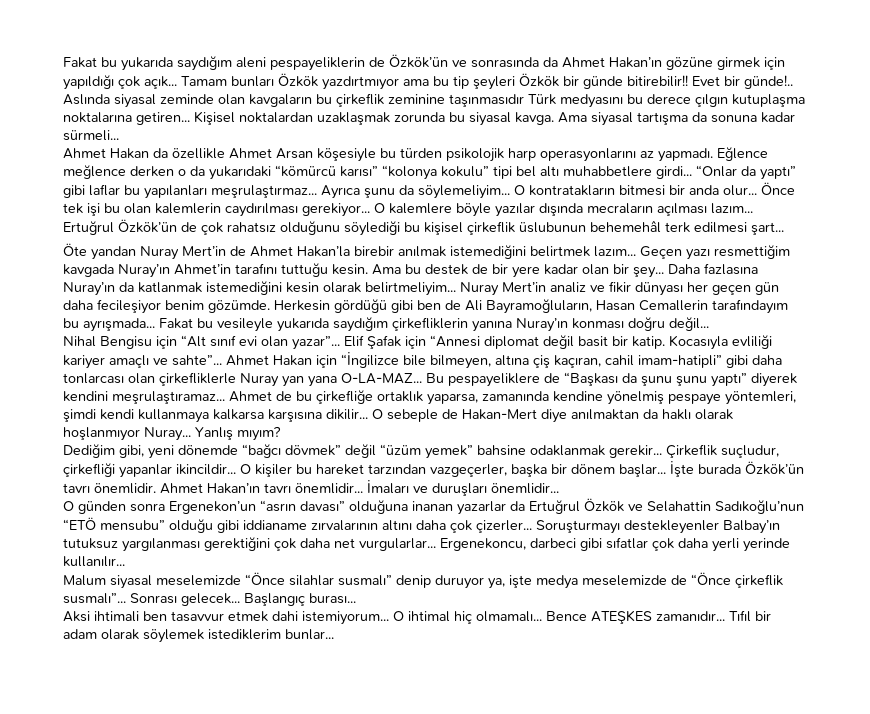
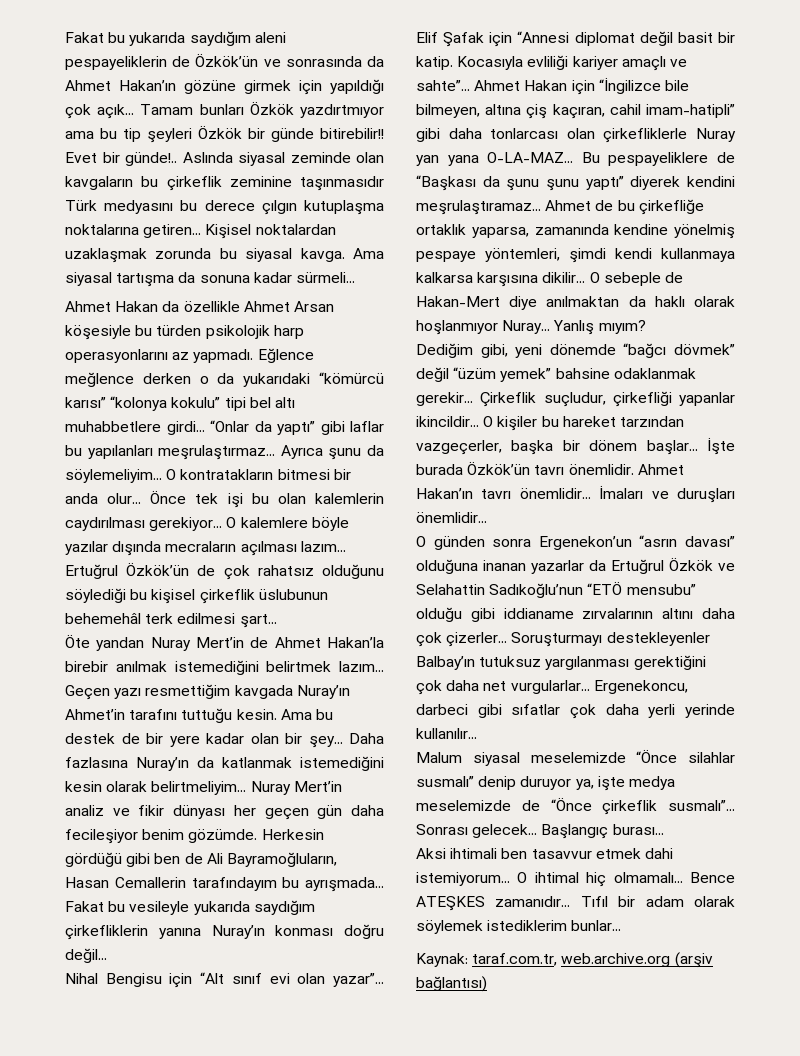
+ Kaynak: taraf.com.tr, web.archive.org (arşiv bağlantısı)

